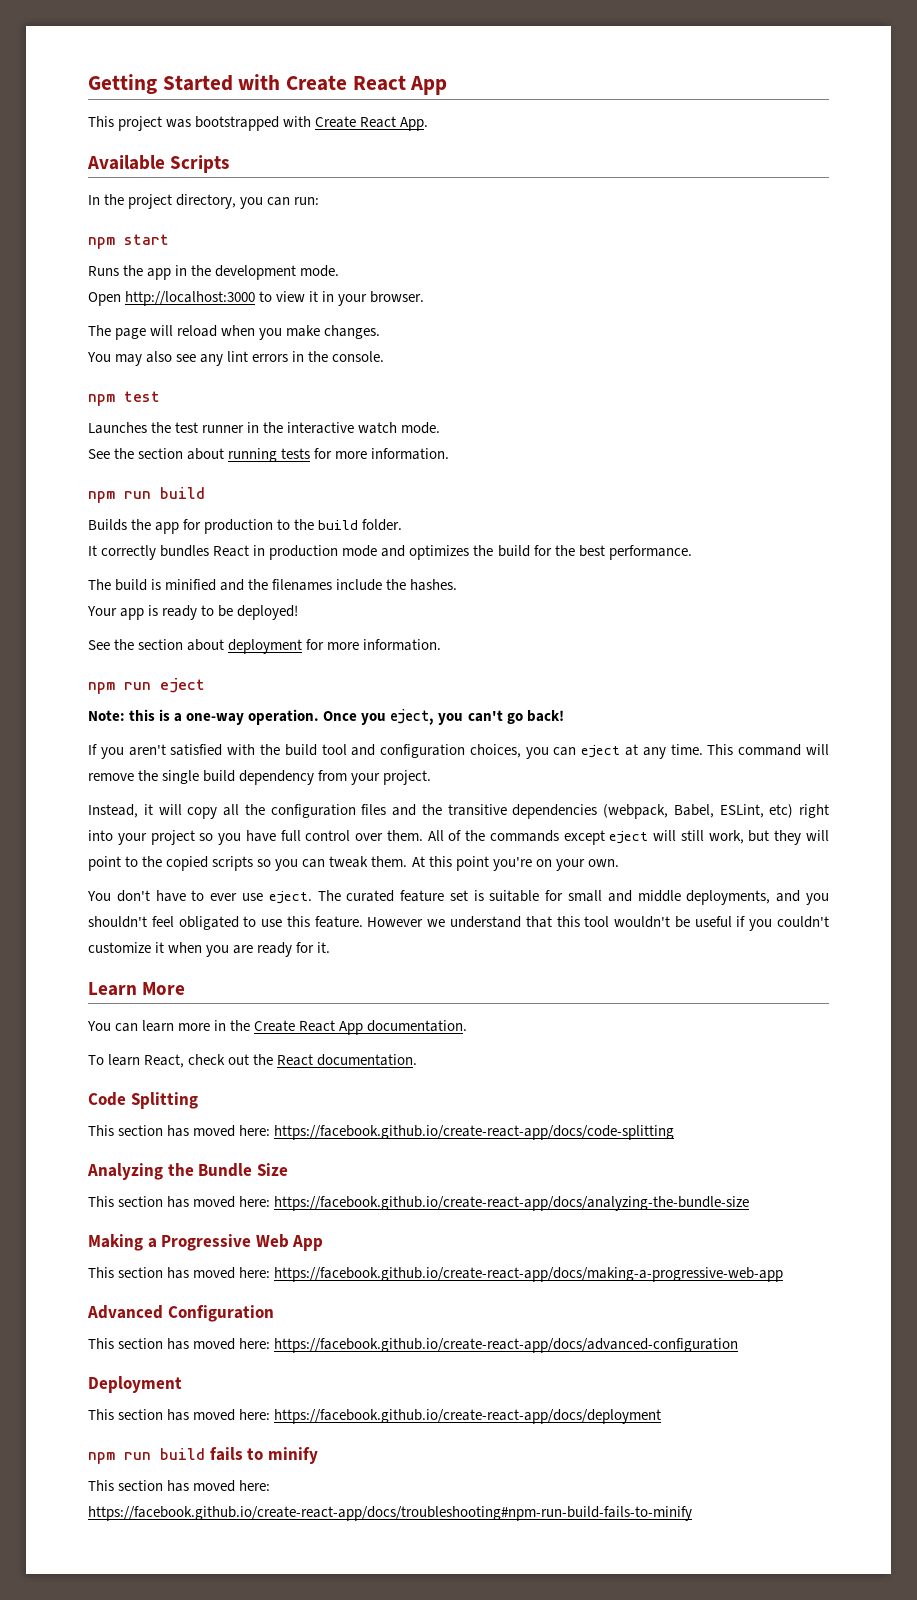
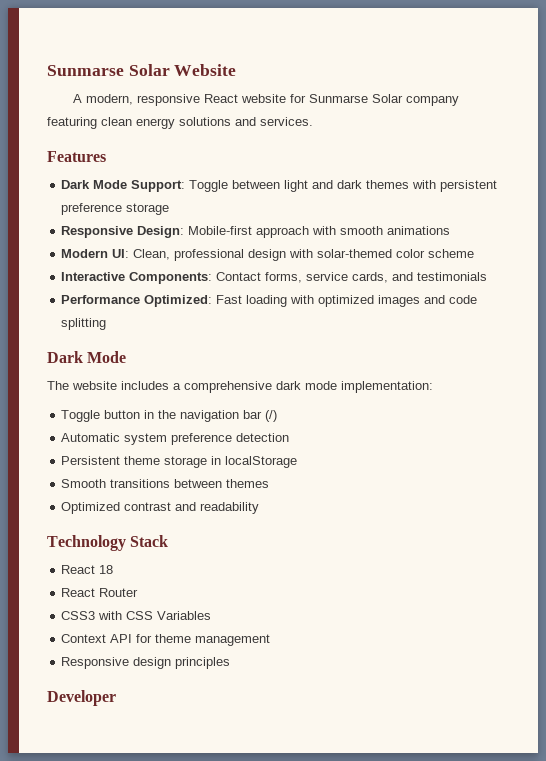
- Getting Started with Create React App
- This project was bootstrapped with Create React App.
- Available Scripts
- In the project directory, you can run:
- npm start
- Runs the app in the development mode.
- Open http://localhost:3000 to view it in your browser.
- The page will reload when you make changes.
- You may also see any lint errors in the console.
- npm test
- Launches the test runner in the interactive watch mode.
- See the section about running tests for more information.
- npm run build
- Builds the app for production to the build folder.
- It correctly bundles React in production mode and optimizes the build for the best performance.
- The build is minified and the filenames include the hashes.
- Your app is ready to be deployed!
- See the section about deployment for more information.
- npm run eject
- Note: this is a one-way operation. Once you eject, you can't go back!
- If you aren't satisfied with the build tool and configuration choices, you can eject at any time. This command will remove the single build dependency from your project.
- Instead, it will copy all the configuration files and the transitive dependencies (webpack, Babel, ESLint, etc) right into your project so you have full control over them. All of the commands except eject will still work, but they will point to the copied scripts so you can tweak them. At this point you're on your own.
- You don't have to ever use eject. The curated feature set is suitable for small and middle deployments, and you shouldn't feel obligated to use this feature. However we understand that this tool wouldn't be useful if you couldn't customize it when you are ready for it.
- Learn More
- You can learn more in the Create React App documentation.
- To learn React, check out the React documentation.
- Code Splitting
- This section has moved here: https://facebook.github.io/create-react-app/docs/code-splitting
- Analyzing the Bundle Size
- This section has moved here: https://facebook.github.io/create-react-app/docs/analyzing-the-bundle-size
- Making a Progressive Web App
- This section has moved here: https://facebook.github.io/create-react-app/docs/making-a-progressive-web-app
- Advanced Configuration
- This section has moved here: https://facebook.github.io/create-react-app/docs/advanced-configuration
- Deployment
- This section has moved here: https://facebook.github.io/create-react-app/docs/deployment
- npm run build fails to minify
- This section has moved here: https://facebook.github.io/create-react-app/docs/troubleshooting#npm-run-build-fails-to-minify
+ Sunmarse Solar Website
+ A modern, responsive React website for Sunmarse Solar company featuring clean energy solutions and services.
+ Features
+ Dark Mode Support: Toggle between light and dark themes with persistent preference storage
+ Responsive Design: Mobile-first approach with smooth animations
+ Modern UI: Clean, professional design with solar-themed color scheme
+ Interactive Components: Contact forms, service cards, and testimonials
+ Performance Optimized: Fast loading with optimized images and code splitting
+ Dark Mode
+ The website includes a comprehensive dark mode implementation:
+ Toggle button in the navigation bar (/)
+ Automatic system preference detection
+ Persistent theme storage in localStorage
+ Smooth transitions between themes
+ Optimized contrast and readability
+ Technology Stack
+ React 18
+ React Router
+ CSS3 with CSS Variables
+ Context API for theme management
+ Responsive design principles
+ Developer

